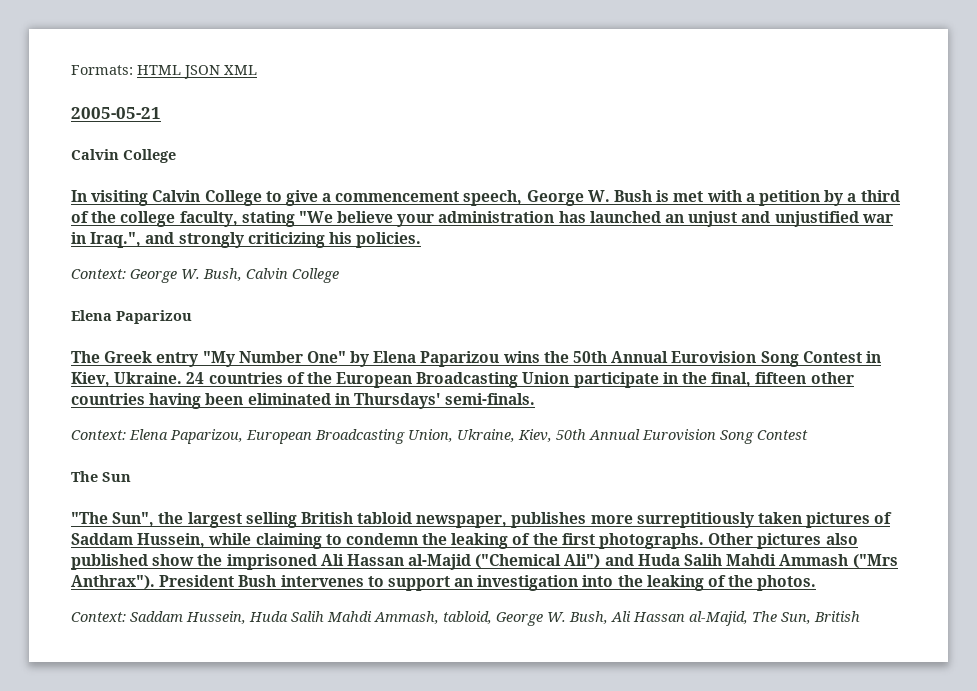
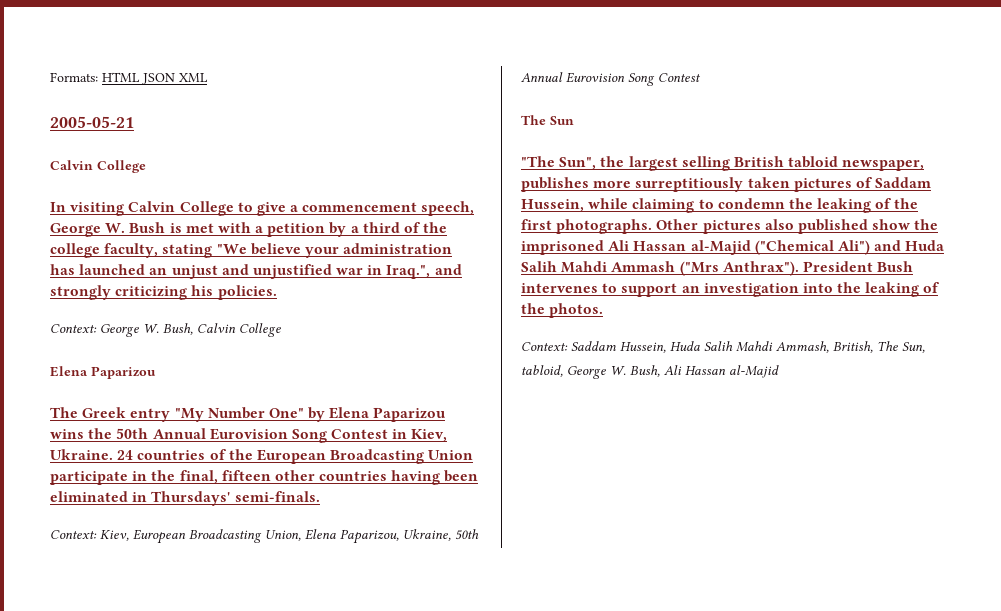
- Context: Elena Paparizou, European Broadcasting Union, Ukraine, Kiev, 50th Annual Eurovision Song Contest
+ Context: Kiev, European Broadcasting Union, Elena Paparizou, Ukraine, 50th Annual Eurovision Song Contest
- Context: Saddam Hussein, Huda Salih Mahdi Ammash, tabloid, George W. Bush, Ali Hassan al-Majid, The Sun, British
+ Context: Saddam Hussein, Huda Salih Mahdi Ammash, British, The Sun, tabloid, George W. Bush, Ali Hassan al-Majid

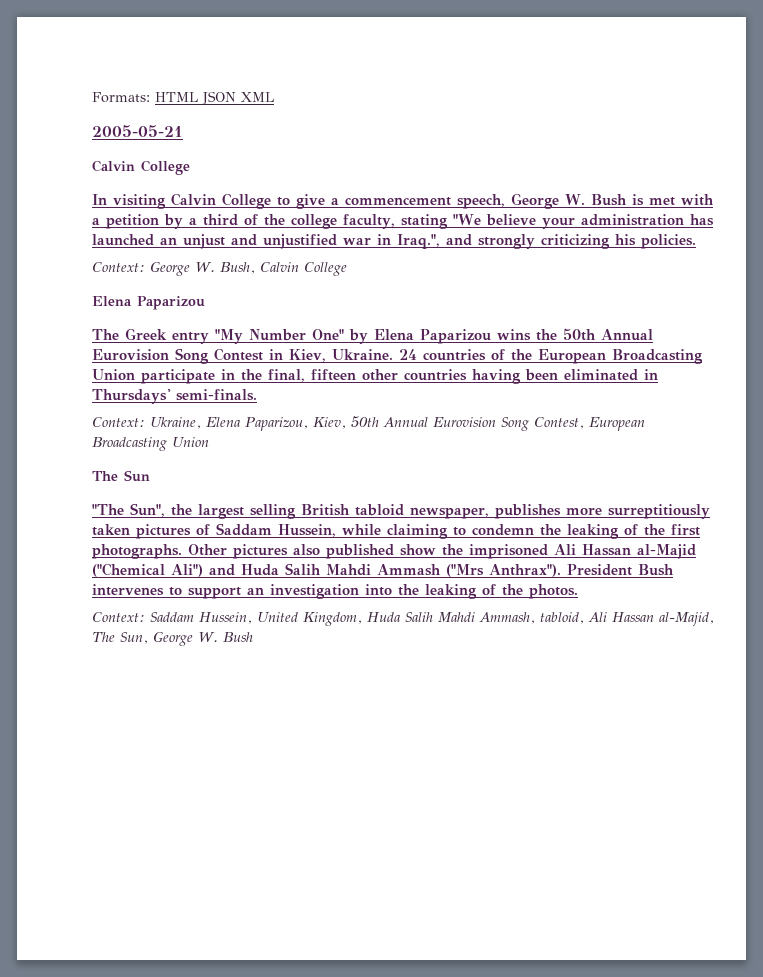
- Context: Kiev, European Broadcasting Union, Elena Paparizou, Ukraine, 50th Annual Eurovision Song Contest
+ Context: Ukraine, Elena Paparizou, Kiev, 50th Annual Eurovision Song Contest, European Broadcasting Union
- Context: Saddam Hussein, Huda Salih Mahdi Ammash, British, The Sun, tabloid, George W. Bush, Ali Hassan al-Majid
+ Context: Saddam Hussein, United Kingdom, Huda Salih Mahdi Ammash, tabloid, Ali Hassan al-Majid, The Sun, George W. Bush

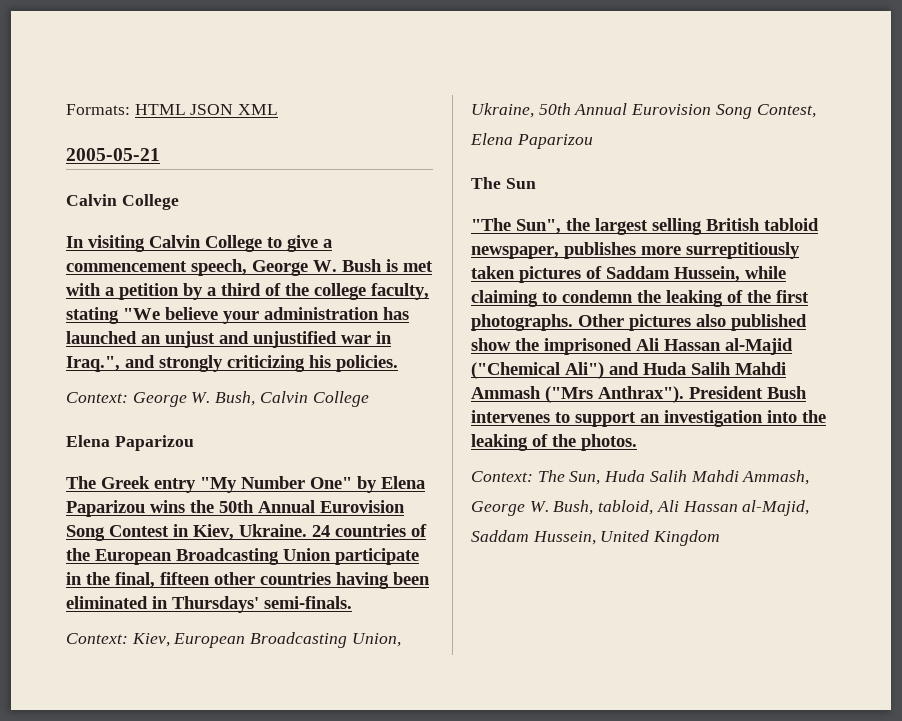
- Context: Ukraine, Elena Paparizou, Kiev, 50th Annual Eurovision Song Contest, European Broadcasting Union
+ Context: Kiev, European Broadcasting Union, Ukraine, 50th Annual Eurovision Song Contest, Elena Paparizou
- Context: Saddam Hussein, United Kingdom, Huda Salih Mahdi Ammash, tabloid, Ali Hassan al-Majid, The Sun, George W. Bush
+ Context: The Sun, Huda Salih Mahdi Ammash, George W. Bush, tabloid, Ali Hassan al-Majid, Saddam Hussein, United Kingdom

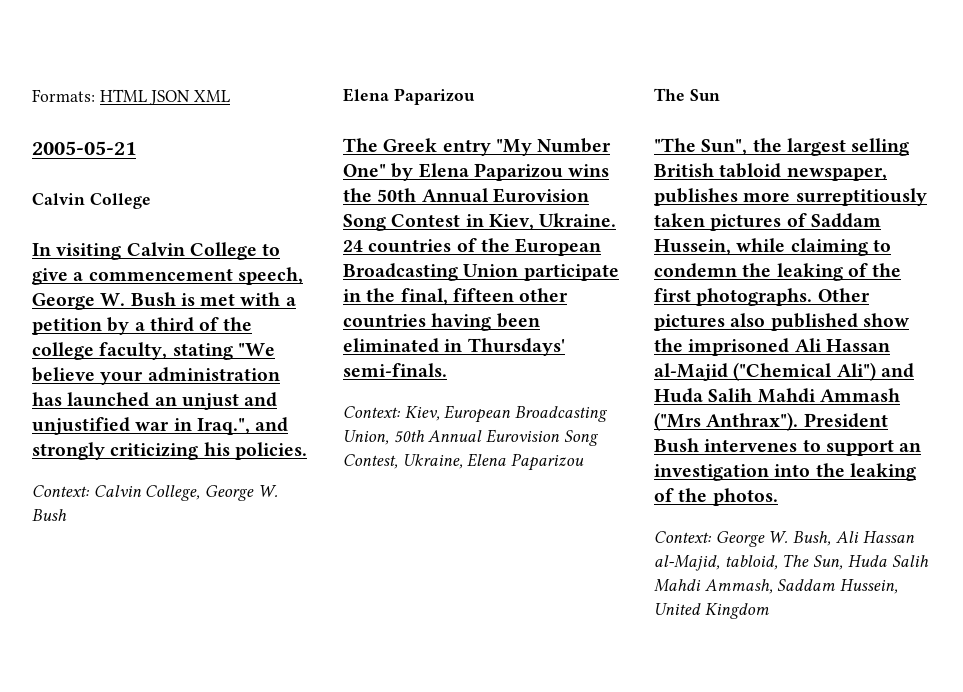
- Context: George W. Bush, Calvin College
+ Context: Calvin College, George W. Bush
- Context: Kiev, European Broadcasting Union, Ukraine, 50th Annual Eurovision Song Contest, Elena Paparizou
+ Context: Kiev, European Broadcasting Union, 50th Annual Eurovision Song Contest, Ukraine, Elena Paparizou
- Context: The Sun, Huda Salih Mahdi Ammash, George W. Bush, tabloid, Ali Hassan al-Majid, Saddam Hussein, United Kingdom
+ Context: George W. Bush, Ali Hassan al-Majid, tabloid, The Sun, Huda Salih Mahdi Ammash, Saddam Hussein, United Kingdom

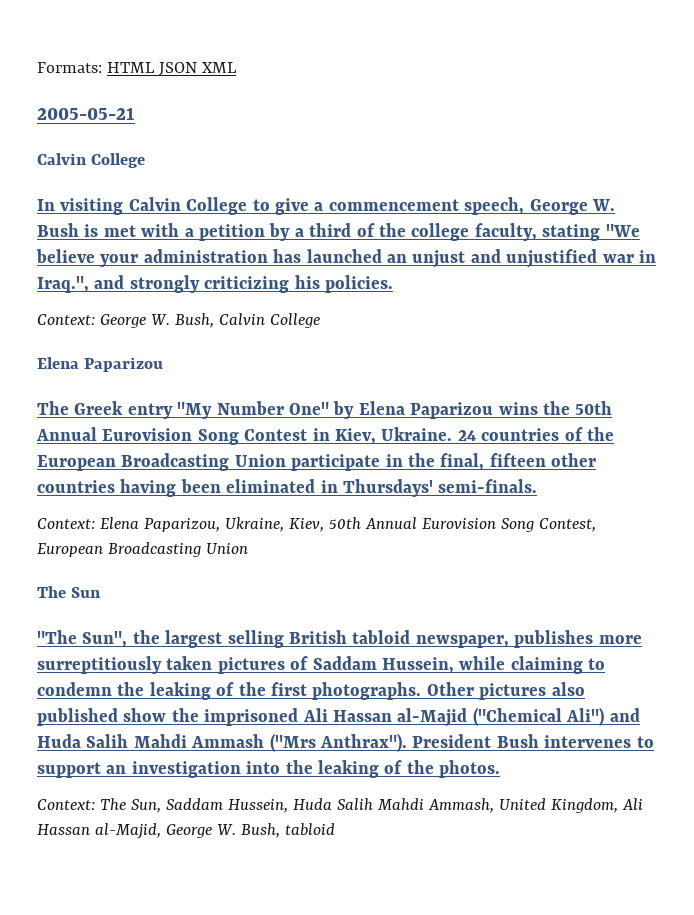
- Context: Calvin College, George W. Bush
+ Context: George W. Bush, Calvin College
- Context: Kiev, European Broadcasting Union, 50th Annual Eurovision Song Contest, Ukraine, Elena Paparizou
+ Context: Elena Paparizou, Ukraine, Kiev, 50th Annual Eurovision Song Contest, European Broadcasting Union
- Context: George W. Bush, Ali Hassan al-Majid, tabloid, The Sun, Huda Salih Mahdi Ammash, Saddam Hussein, United Kingdom
+ Context: The Sun, Saddam Hussein, Huda Salih Mahdi Ammash, United Kingdom, Ali Hassan al-Majid, George W. Bush, tabloid

